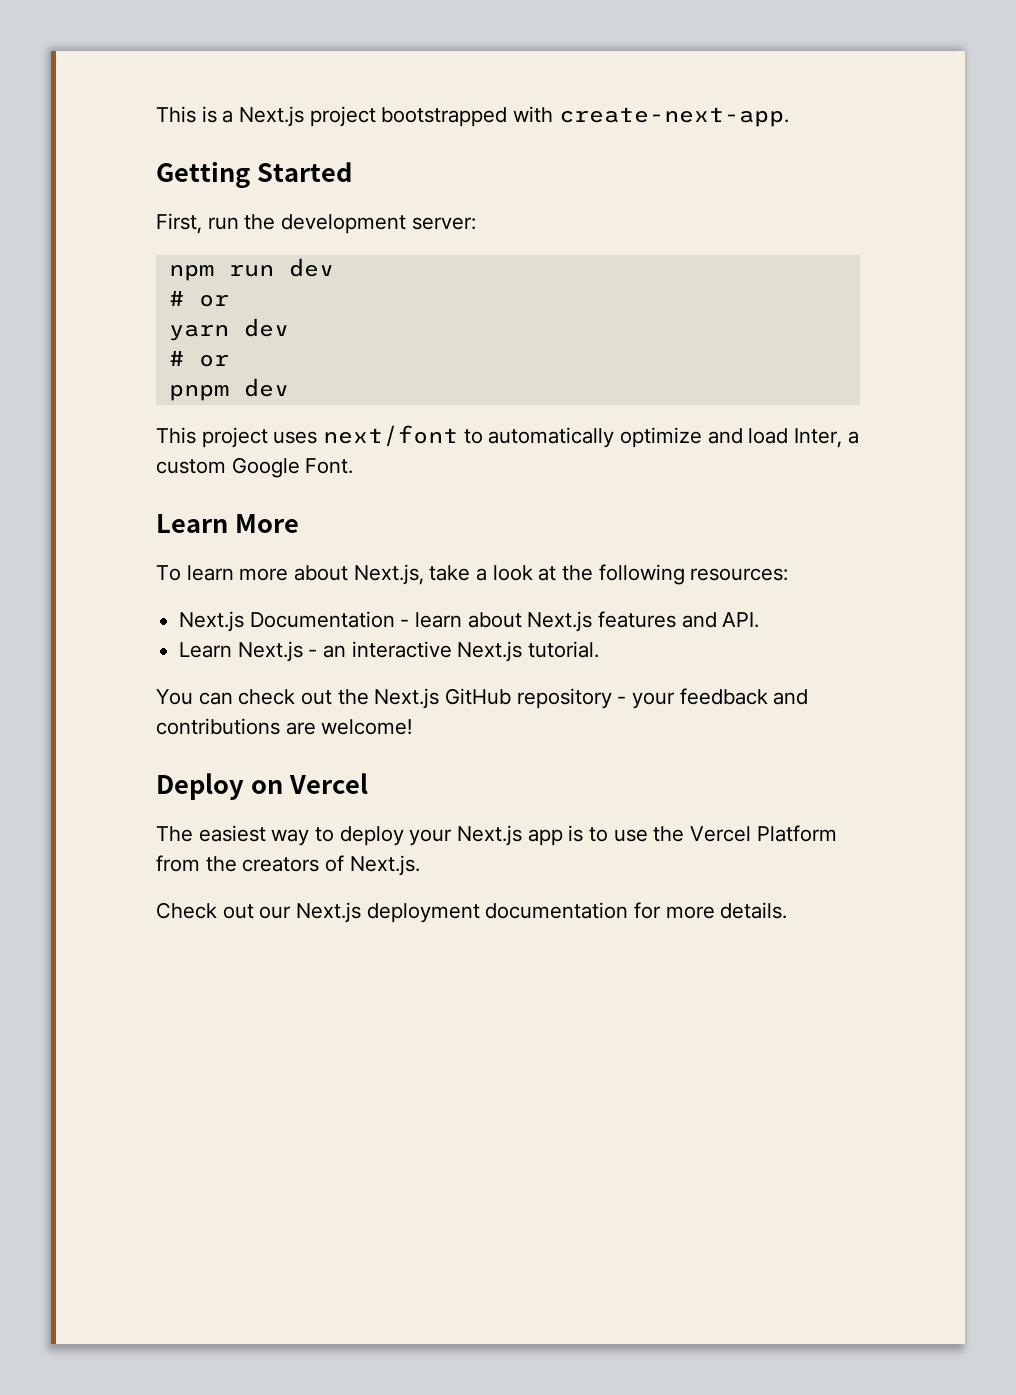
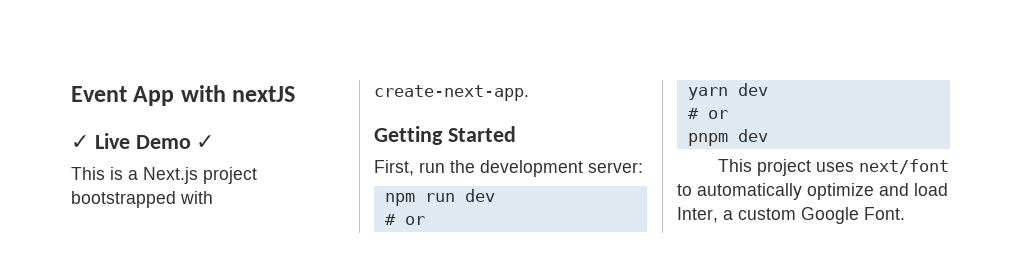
+ Event App with nextJS
+ ✓ Live Demo ✓
- Learn More
- To learn more about Next.js, take a look at the following resources:
- Next.js Documentation - learn about Next.js features and API.
- Learn Next.js - an interactive Next.js tutorial.
- You can check out the Next.js GitHub repository - your feedback and contributions are welcome!
- Deploy on Vercel
- The easiest way to deploy your Next.js app is to use the Vercel Platform from the creators of Next.js.
- Check out our Next.js deployment documentation for more details.

